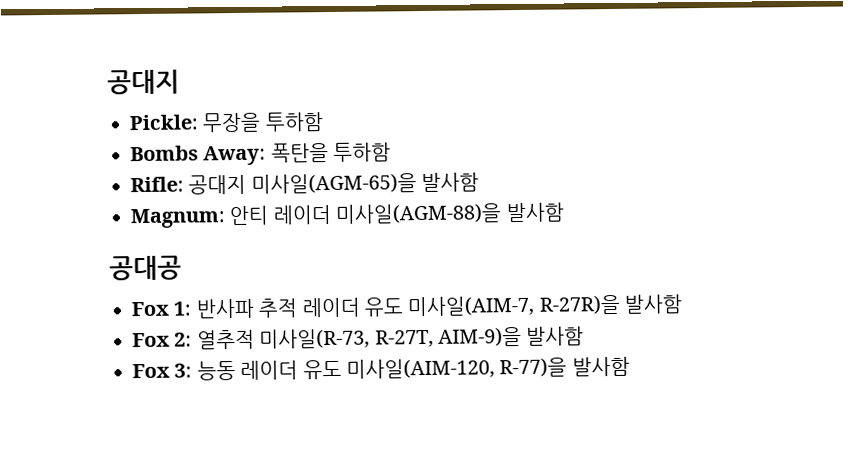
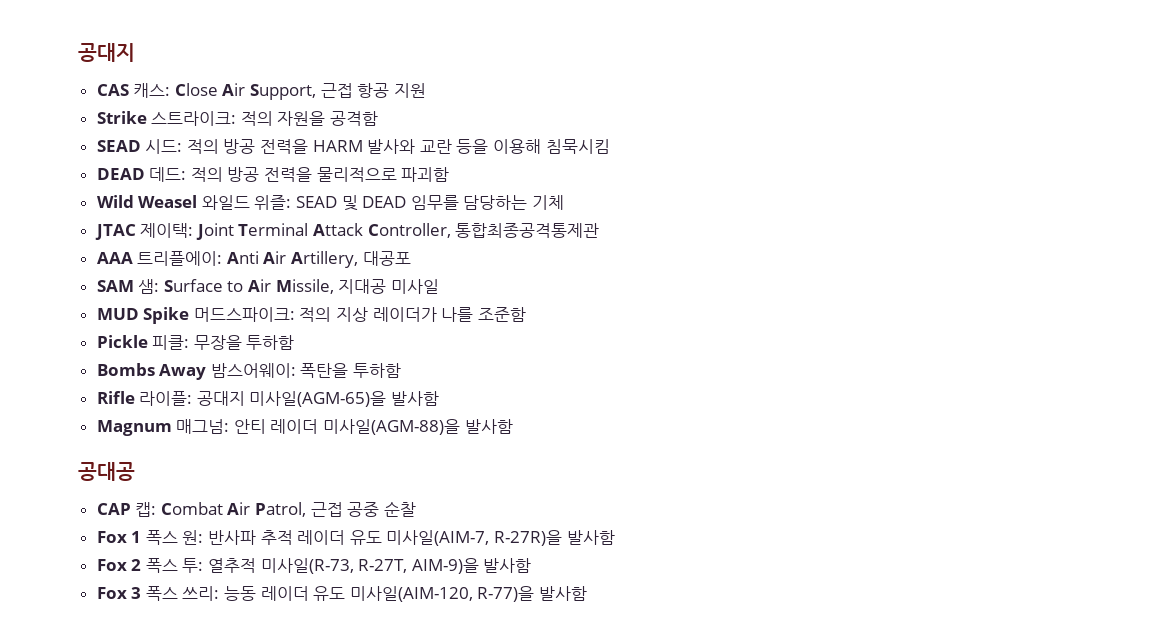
- Pickle: 무장을 투하함
+ CAS 캐스: Close Air Support, 근접 항공 지원
+ Strike 스트라이크: 적의 자원을 공격함
+ SEAD 시드: 적의 방공 전력을 HARM 발사와 교란 등을 이용해 침묵시킴
+ DEAD 데드: 적의 방공 전력을 물리적으로 파괴함
+ Wild Weasel 와일드 위즐: SEAD 및 DEAD 임무를 담당하는 기체
+ JTAC 제이택: Joint Terminal Attack Controller, 통합최종공격통제관
+ AAA 트리플에이: Anti Air Artillery, 대공포
+ SAM 샘: Surface to Air Missile, 지대공 미사일
+ MUD Spike 머드스파이크: 적의 지상 레이더가 나를 조준함
+ Pickle 피클: 무장을 투하함
- Bombs Away: 폭탄을 투하함
+ Bombs Away 밤스어웨이: 폭탄을 투하함
- Rifle: 공대지 미사일(AGM-65)을 발사함
+ Rifle 라이플: 공대지 미사일(AGM-65)을 발사함
- Magnum: 안티 레이더 미사일(AGM-88)을 발사함
+ Magnum 매그넘: 안티 레이더 미사일(AGM-88)을 발사함
- Fox 1: 반사파 추적 레이더 유도 미사일(AIM-7, R-27R)을 발사함
+ CAP 캡: Combat Air Patrol, 근접 공중 순찰
+ Fox 1 폭스 원: 반사파 추적 레이더 유도 미사일(AIM-7, R-27R)을 발사함
- Fox 2: 열추적 미사일(R-73, R-27T, AIM-9)을 발사함
+ Fox 2 폭스 투: 열추적 미사일(R-73, R-27T, AIM-9)을 발사함
- Fox 3: 능동 레이더 유도 미사일(AIM-120, R-77)을 발사함
+ Fox 3 폭스 쓰리: 능동 레이더 유도 미사일(AIM-120, R-77)을 발사함

